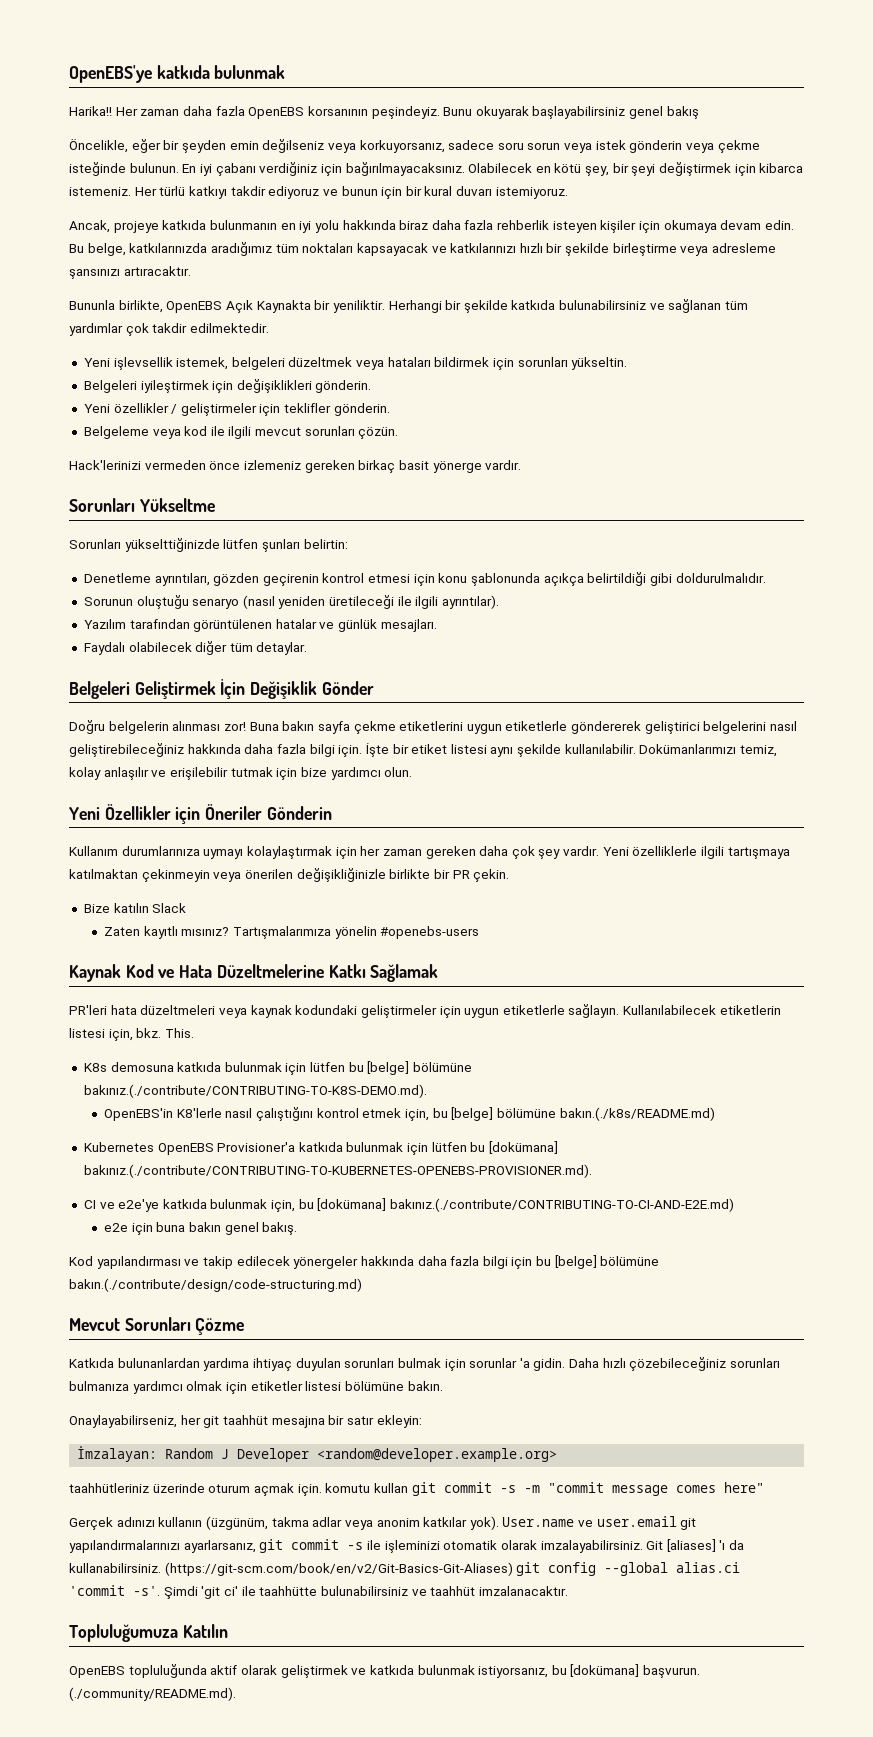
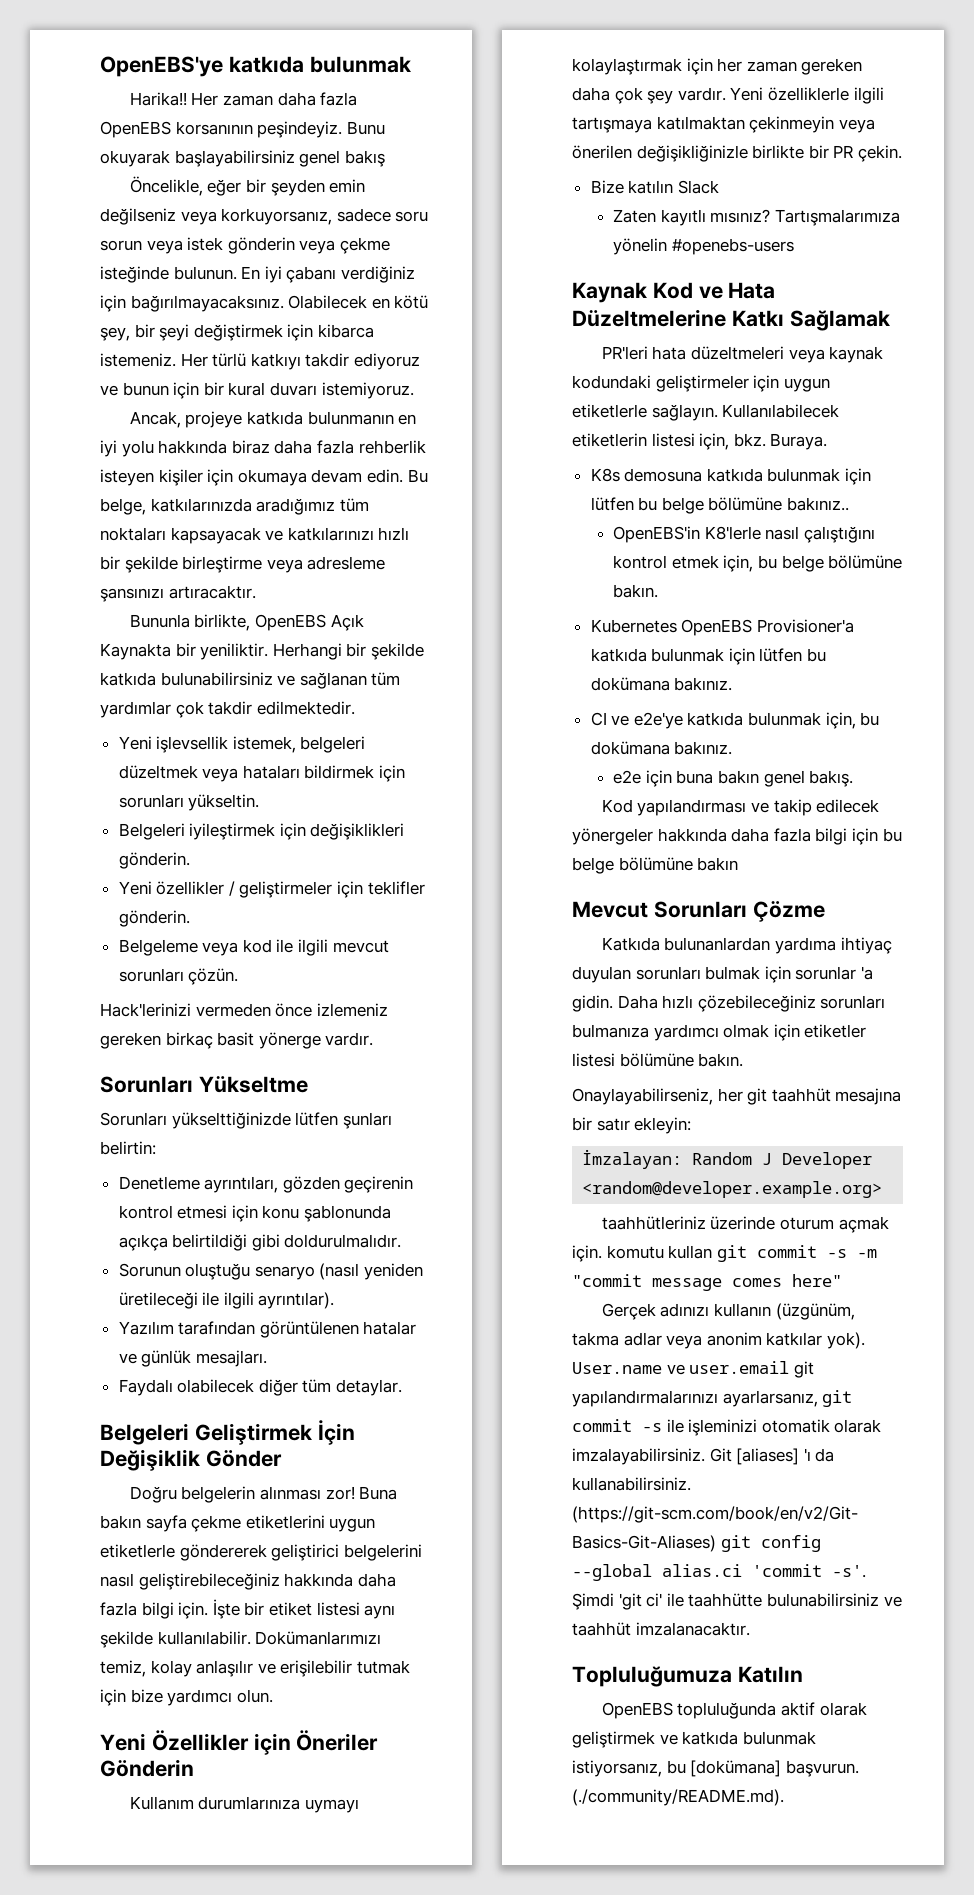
- This.
+ Buraya.
- K8s demosuna katkıda bulunmak için lütfen bu [belge] bölümüne bakınız.(./contribute/CONTRIBUTING-TO-K8S-DEMO.md).
+ K8s demosuna katkıda bulunmak için lütfen bu belge bölümüne bakınız..
- OpenEBS'in K8'lerle nasıl çalıştığını kontrol etmek için, bu [belge] bölümüne bakın.(./k8s/README.md)
+ OpenEBS'in K8'lerle nasıl çalıştığını kontrol etmek için, bu belge bölümüne bakın.
- Kubernetes OpenEBS Provisioner'a katkıda bulunmak için lütfen bu [dokümana] bakınız.(./contribute/CONTRIBUTING-TO-KUBERNETES-OPENEBS-PROVISIONER.md).
+ Kubernetes OpenEBS Provisioner'a katkıda bulunmak için lütfen bu dokümana bakınız.
- CI ve e2e'ye katkıda bulunmak için, bu [dokümana] bakınız.(./contribute/CONTRIBUTING-TO-CI-AND-E2E.md)
+ CI ve e2e'ye katkıda bulunmak için, bu dokümana bakınız.
- Kod yapılandırması ve takip edilecek yönergeler hakkında daha fazla bilgi için bu [belge] bölümüne bakın.(./contribute/design/code-structuring.md)
+ Kod yapılandırması ve takip edilecek yönergeler hakkında daha fazla bilgi için bu belge bölümüne bakın

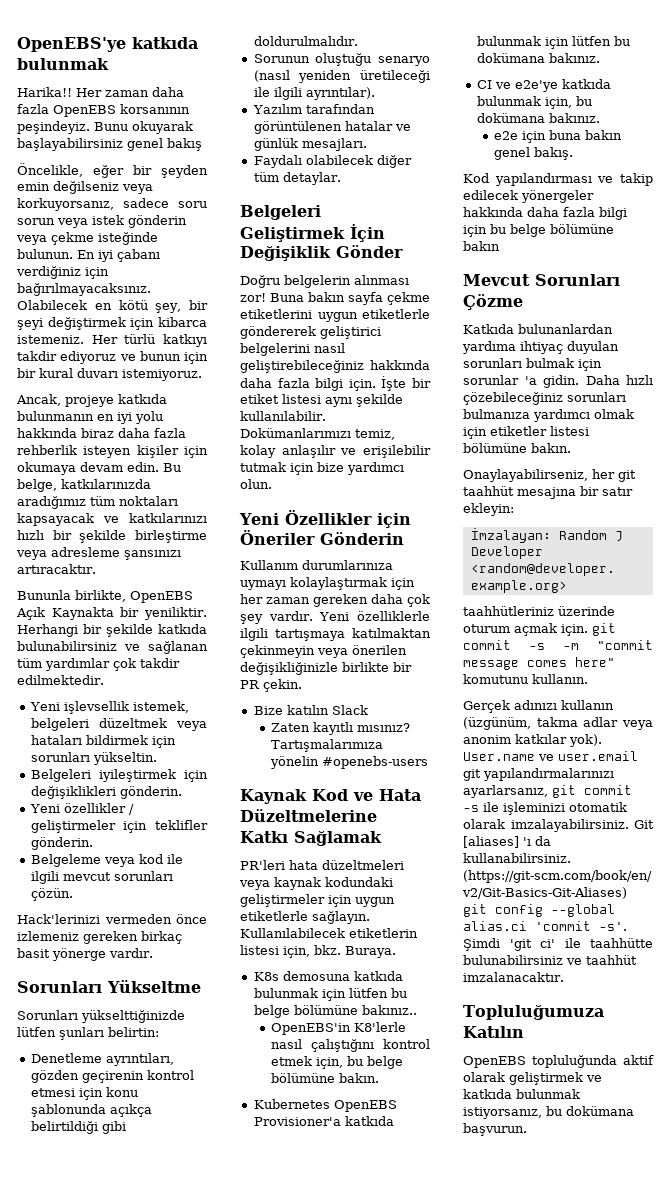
- taahhütleriniz üzerinde oturum açmak için. komutu kullan git commit -s -m "commit message comes here"
+ taahhütleriniz üzerinde oturum açmak için. git commit -s -m "commit message comes here" komutunu kullanın.
- OpenEBS topluluğunda aktif olarak geliştirmek ve katkıda bulunmak istiyorsanız, bu [dokümana] başvurun. (./community/README.md).
+ OpenEBS topluluğunda aktif olarak geliştirmek ve katkıda bulunmak istiyorsanız, bu dokümana başvurun.

